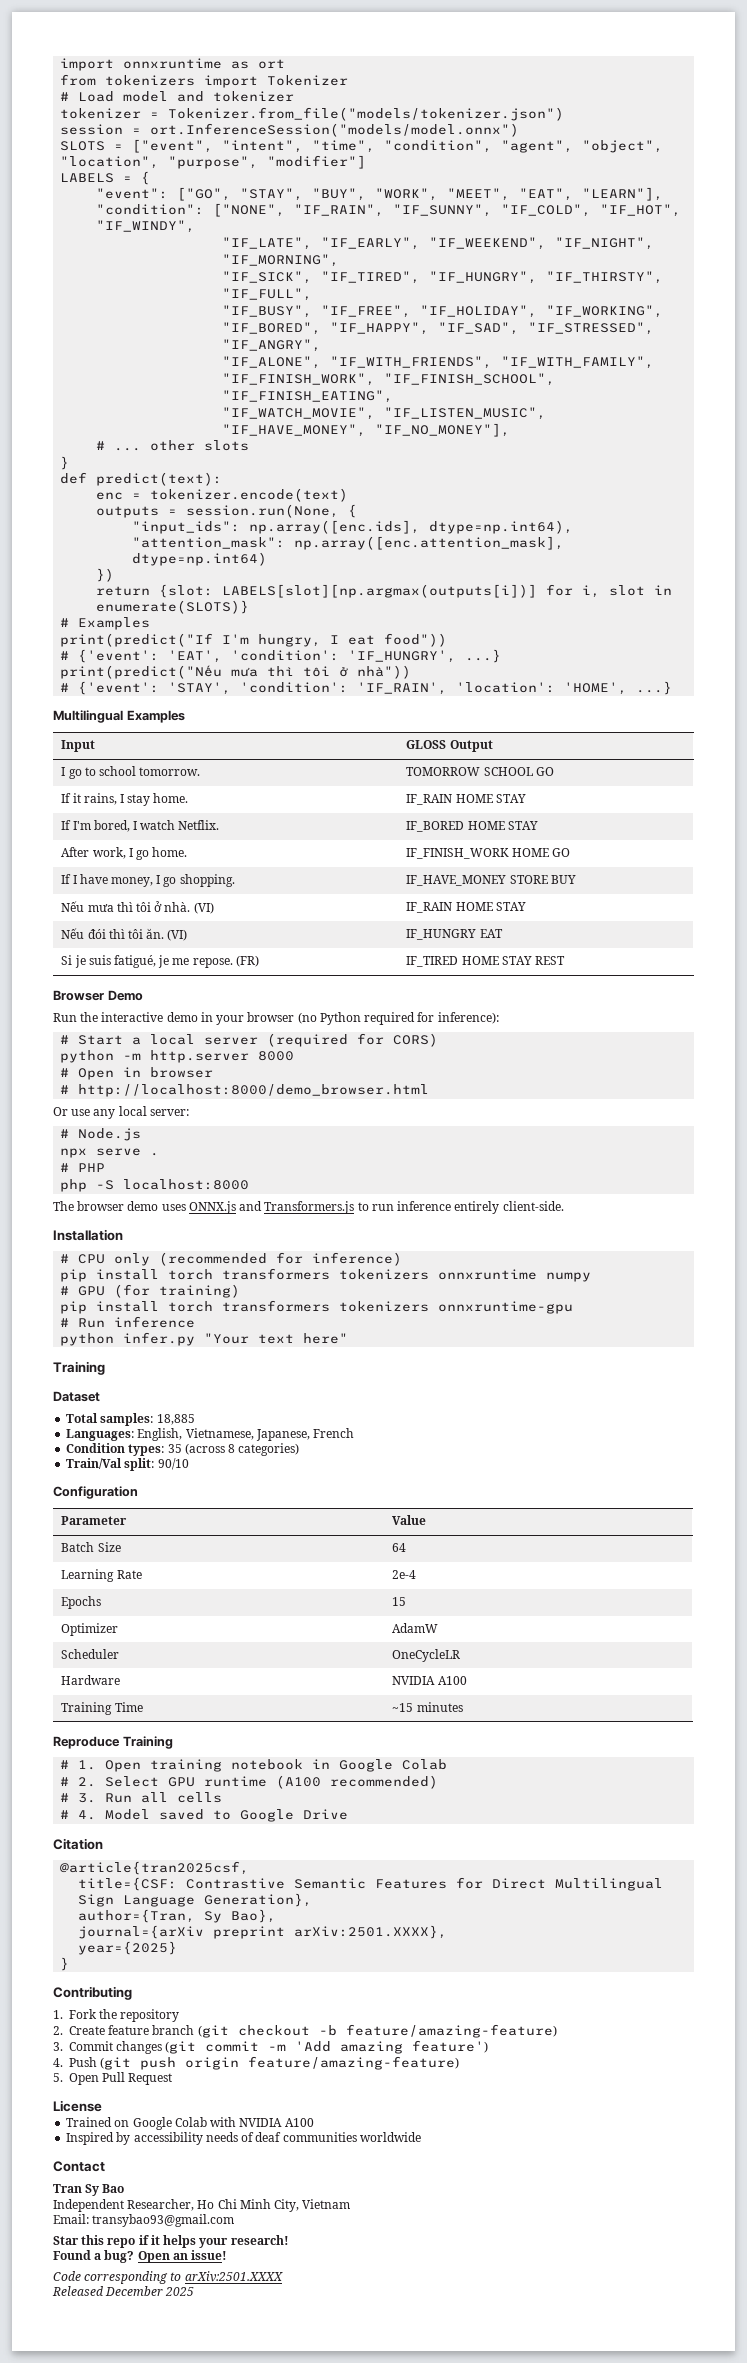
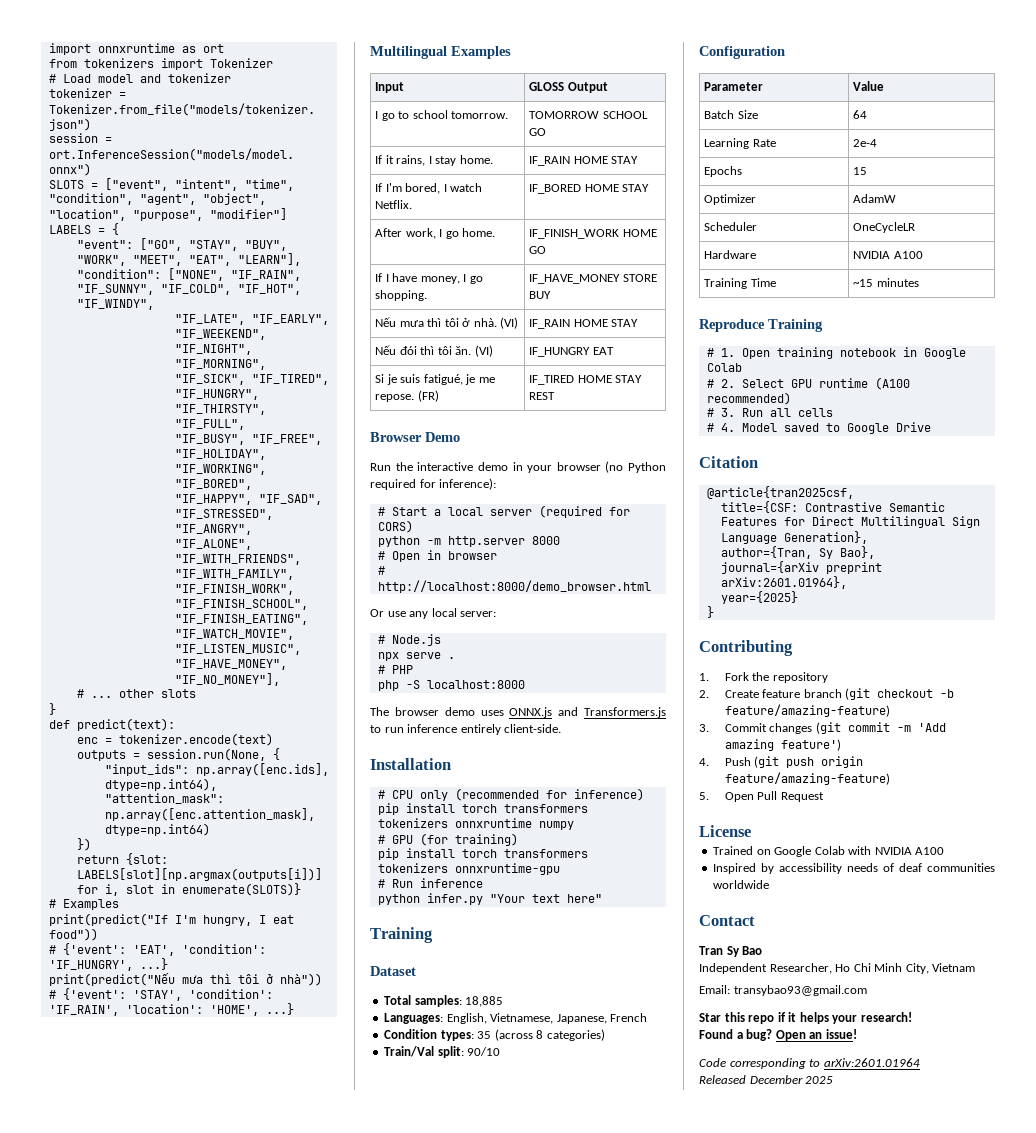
- journal={arXiv preprint arXiv:2501.XXXX},
+ journal={arXiv preprint arXiv:2601.01964},
- Code corresponding to arXiv:2501.XXXX
+ Code corresponding to arXiv:2601.01964

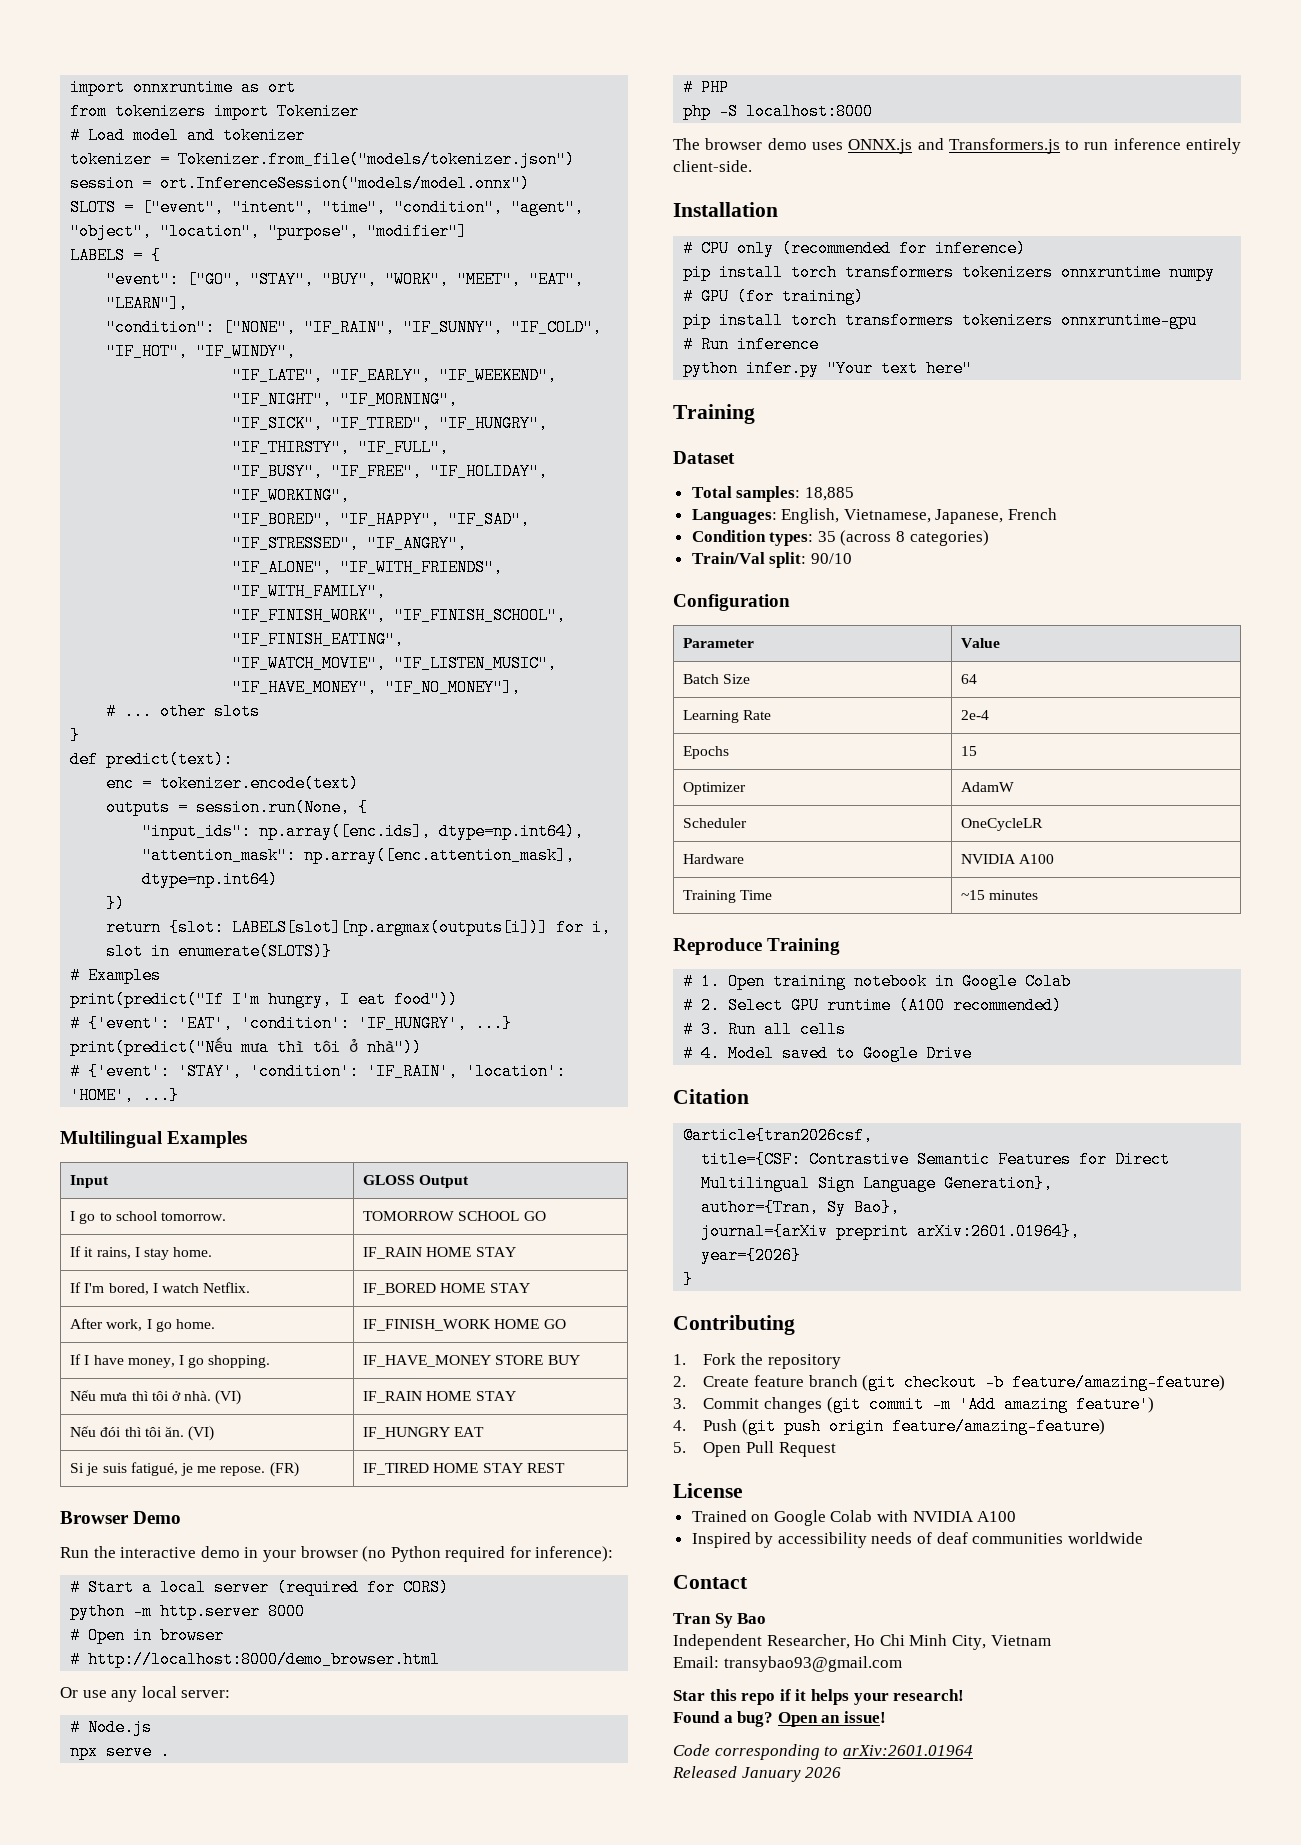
- @article{tran2025csf,
+ @article{tran2026csf,
- year={2025}
+ year={2026}
- Released December 2025
+ Released January 2026

